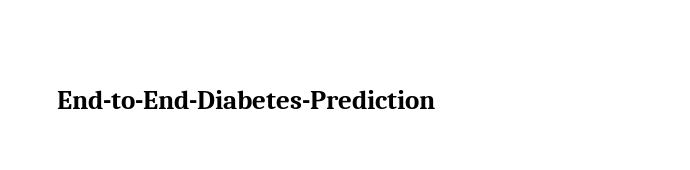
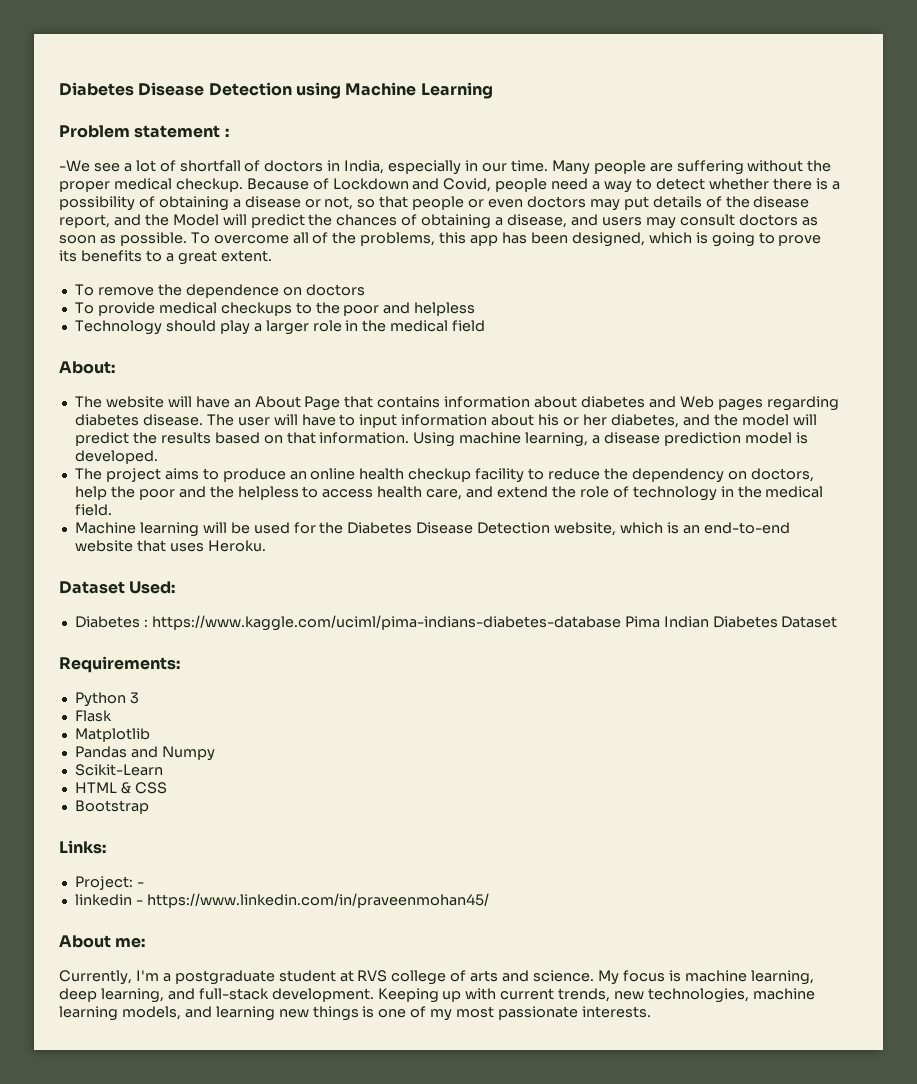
- End-to-End-Diabetes-Prediction
+ Diabetes Disease Detection using Machine Learning
+ Problem statement :
+ -We see a lot of shortfall of doctors in India, especially in our time. Many people are suffering without the proper medical checkup. Because of Lockdown and Covid, people need a way to detect whether there is a possibility of obtaining a disease or not, so that people or even doctors may put details of the disease report, and the Model will predict the chances of obtaining a disease, and users may consult doctors as soon as possible. To overcome all of the problems, this app has been designed, which is going to prove its benefits to a great extent.
+ To remove the dependence on doctors
+ To provide medical checkups to the poor and helpless
+ Technology should play a larger role in the medical field
+ About:
+ The website will have an About Page that contains information about diabetes and Web pages regarding diabetes disease. The user will have to input information about his or her diabetes, and the model will predict the results based on that information. Using machine learning, a disease prediction model is developed.
+ The project aims to produce an online health checkup facility to reduce the dependency on doctors, help the poor and the helpless to access health care, and extend the role of technology in the medical field.
+ Machine learning will be used for the Diabetes Disease Detection website, which is an end-to-end website that uses Heroku.
+ Dataset Used:
+ Diabetes : https://www.kaggle.com/uciml/pima-indians-diabetes-database Pima Indian Diabetes Dataset
+ Requirements:
+ Python 3
+ Flask
+ Matplotlib
+ Pandas and Numpy
+ Scikit-Learn
+ HTML & CSS
+ Bootstrap
+ Links:
+ Project: -
+ linkedin - https://www.linkedin.com/in/praveenmohan45/
+ About me:
+ Currently, I'm a postgraduate student at RVS college of arts and science. My focus is machine learning, deep learning, and full-stack development. Keeping up with current trends, new technologies, machine learning models, and learning new things is one of my most passionate interests.

